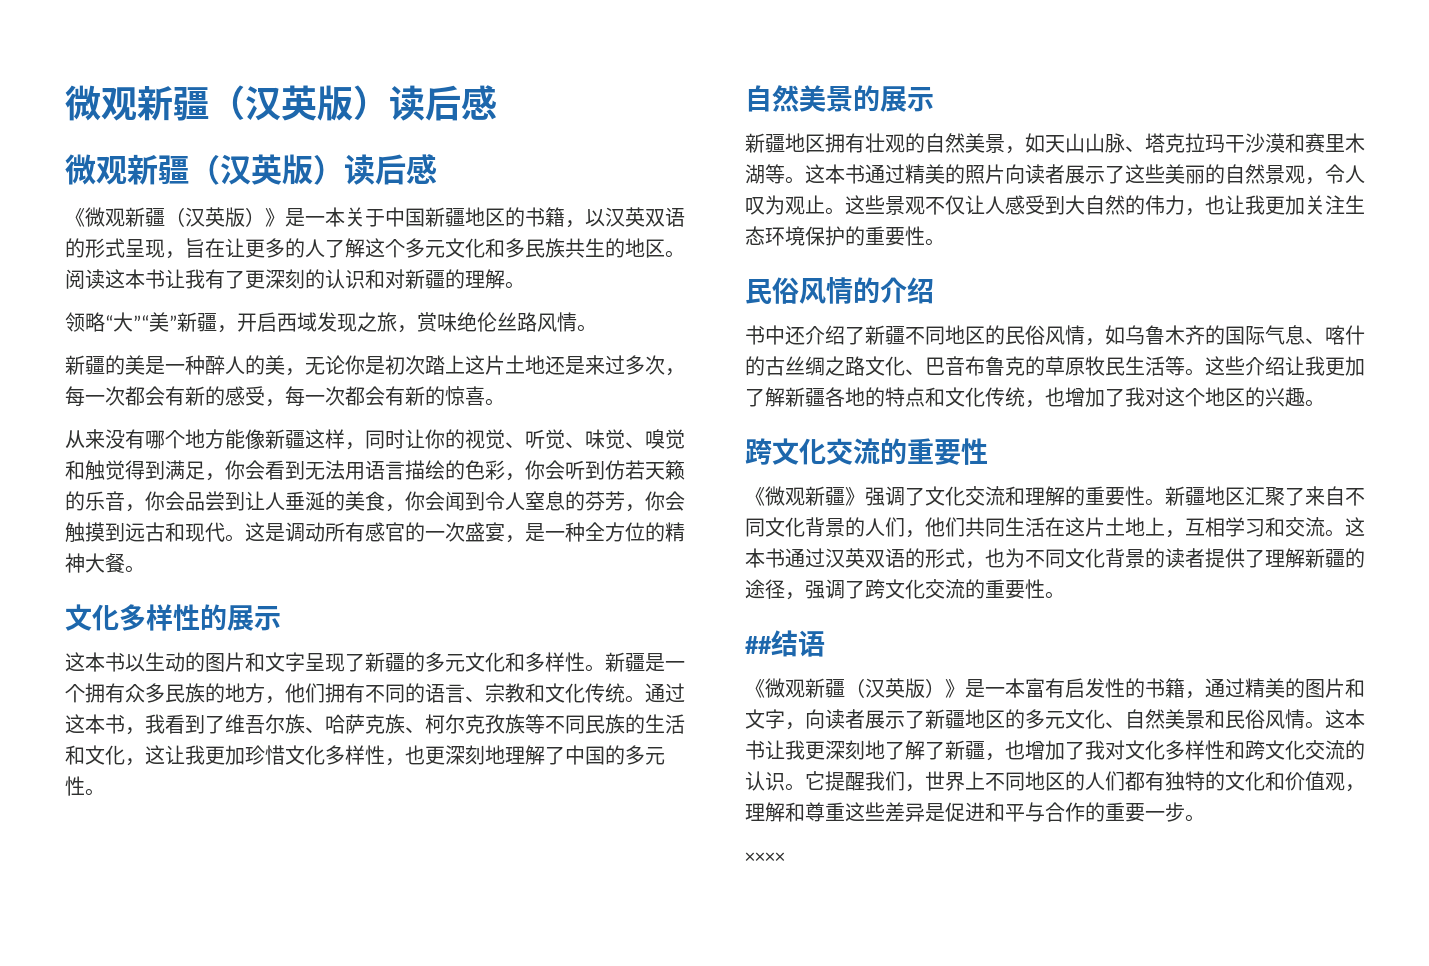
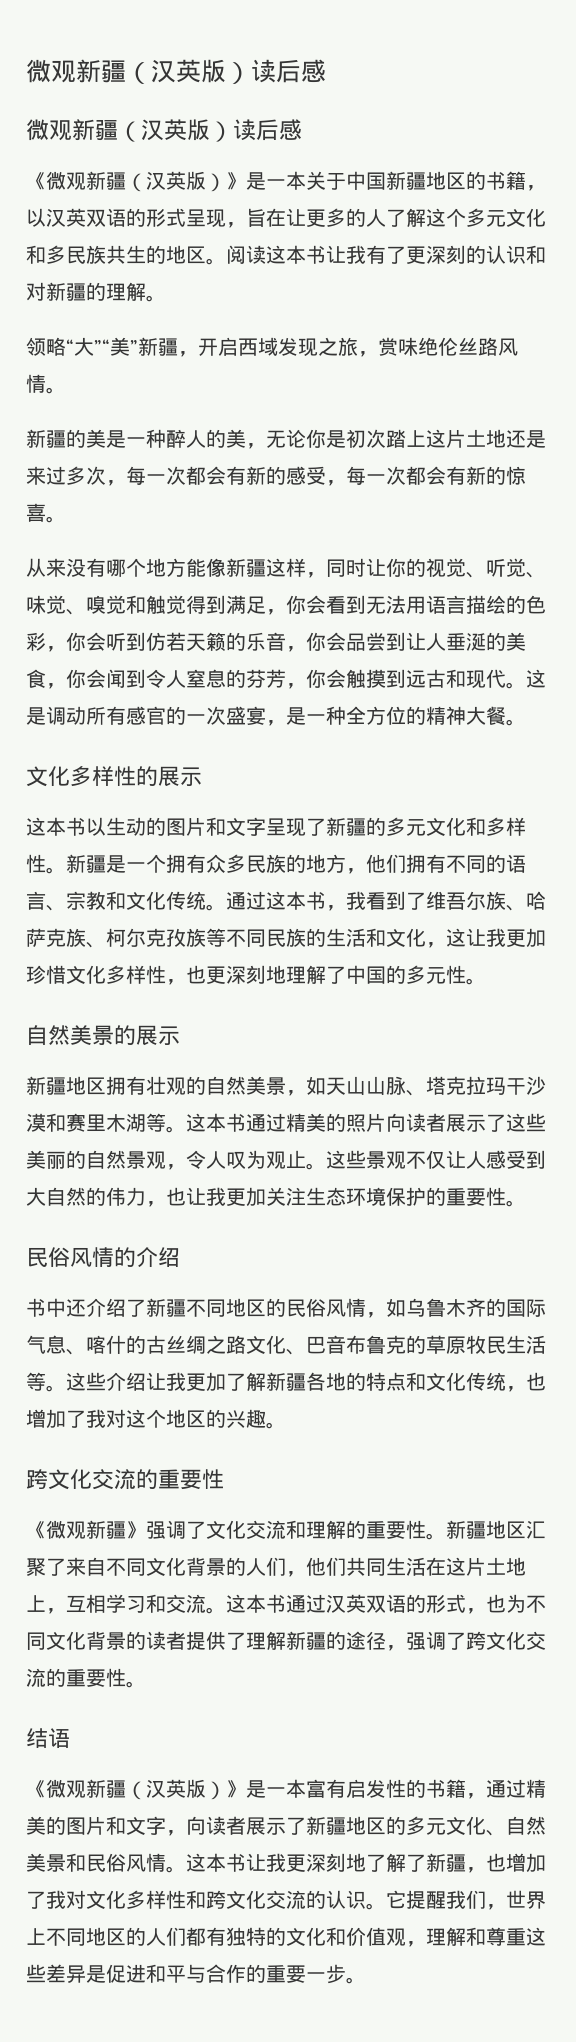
- ##结语
+ 结语
- ××××

